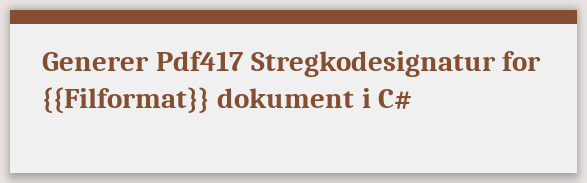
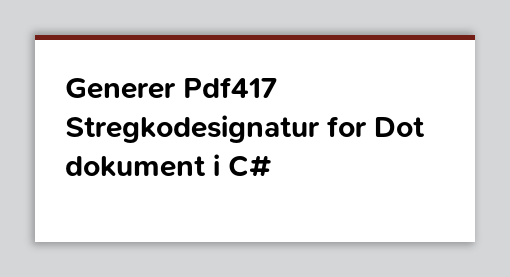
- Generer Pdf417 Stregkodesignatur for {{Filformat}} dokument i C#
+ Generer Pdf417 Stregkodesignatur for Dot dokument i C#

